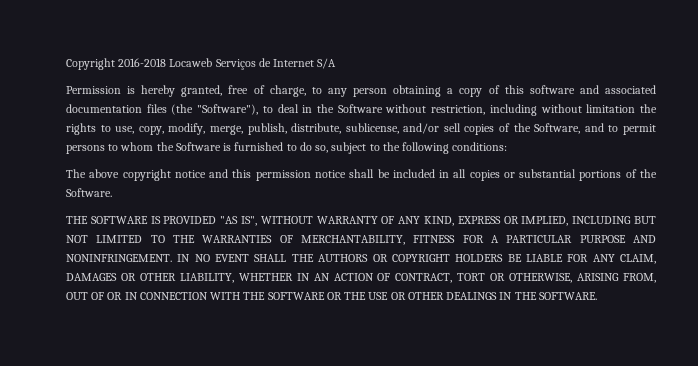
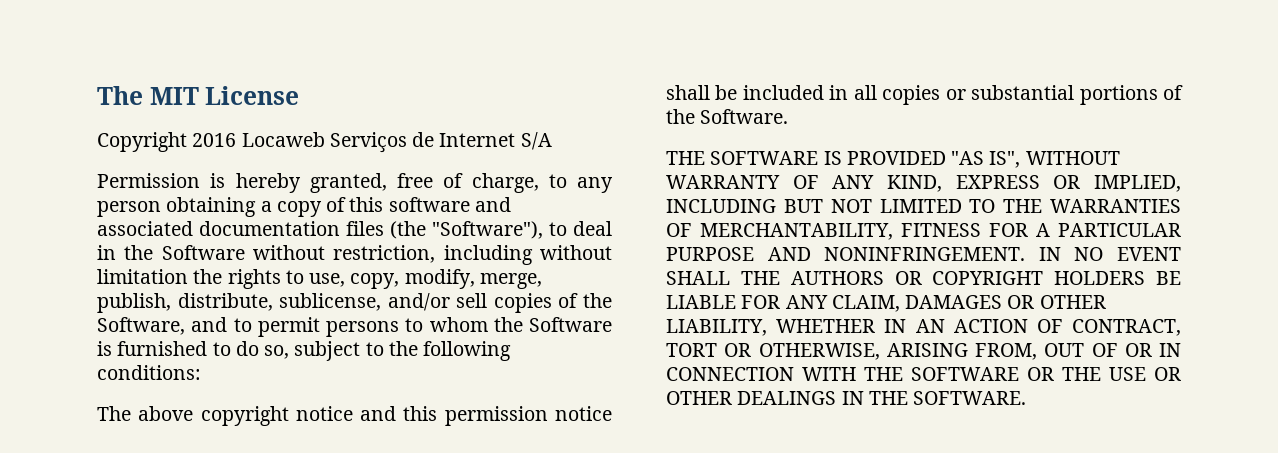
- Copyright 2016-2018 Locaweb Serviços de Internet S/A
+ The MIT License
+ Copyright 2016 Locaweb Serviços de Internet S/A

